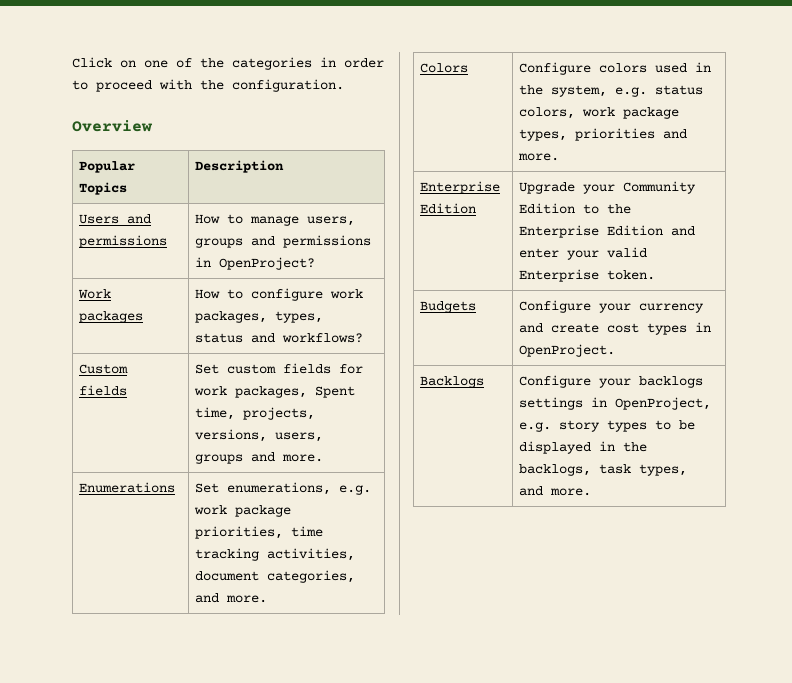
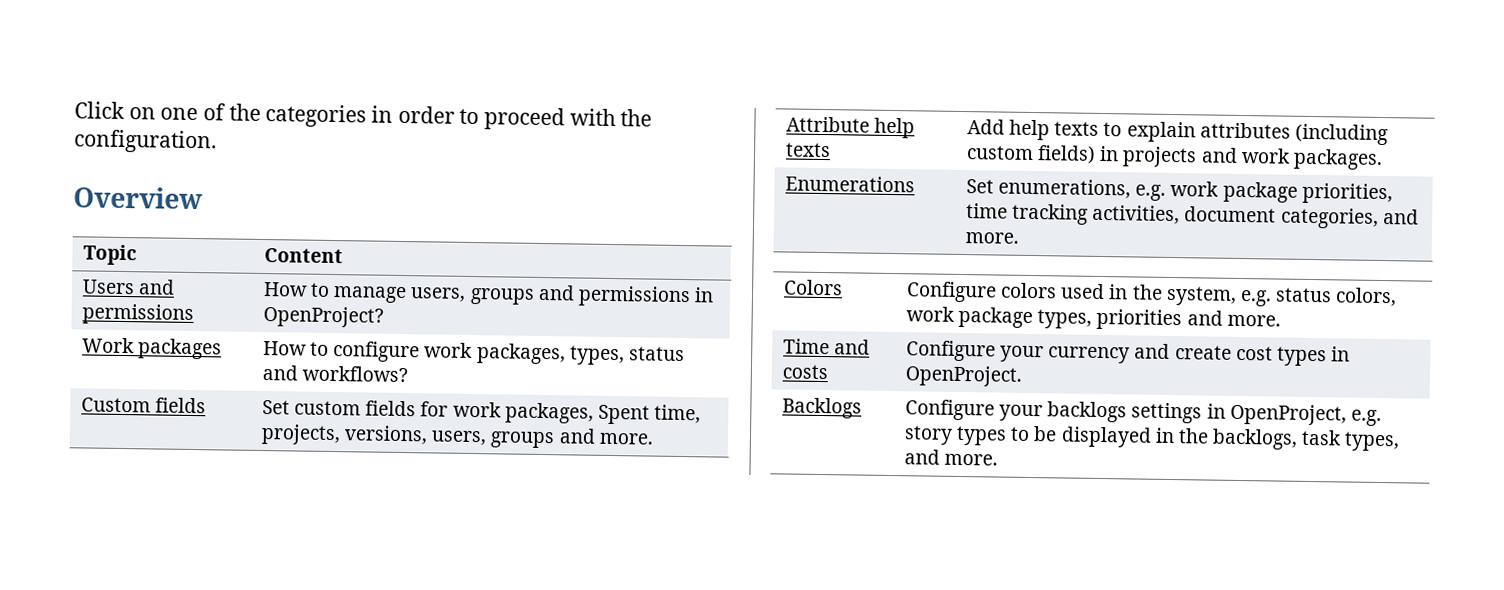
- Popular Topics | Description
+ Topic | Content
+ Attribute help texts | Add help texts to explain attributes (including custom fields) in projects and work packages.
- Enterprise Edition | Upgrade your Community Edition to the Enterprise Edition and enter your valid Enterprise token.
- Budgets | Configure your currency and create cost types in OpenProject.
+ Time and costs | Configure your currency and create cost types in OpenProject.

